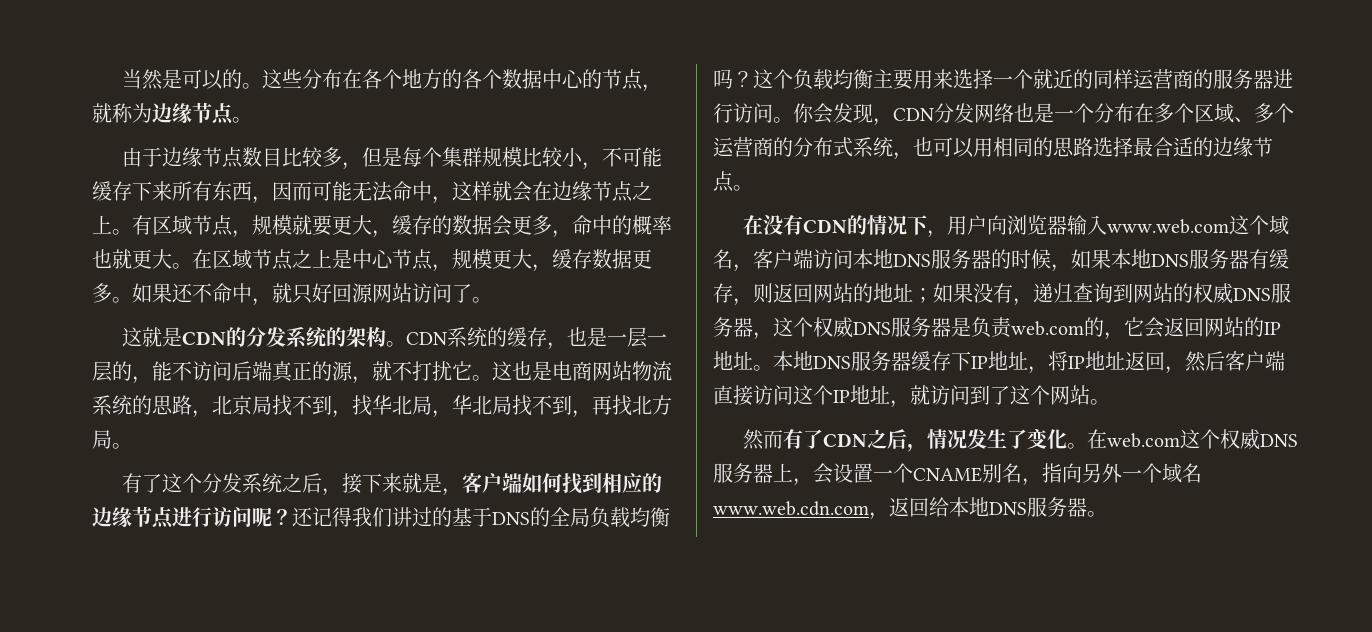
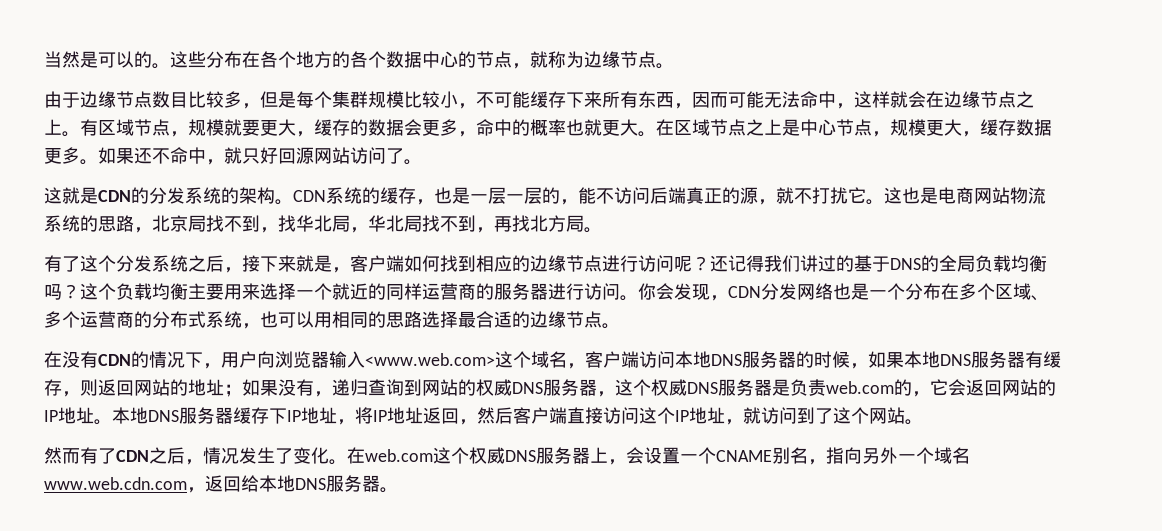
- 在没有CDN的情况下，用户向浏览器输入www.web.com这个域名，客户端访问本地DNS服务器的时候，如果本地DNS服务器有缓存，则返回网站的地址；如果没有，递归查询到网站的权威DNS服务器，这个权威DNS服务器是负责web.com的，它会返回网站的IP地址。
+ 在没有CDN的情况下，用户向浏览器输入<www.web.com>这个域名，客户端访问本地DNS服务器的时候，如果本地DNS服务器有缓存，则返回网站的地址；如果没有，递归查询到网站的权威DNS服务器，这个权威DNS服务器是负责web.com的，它会返回网站的IP地址。

